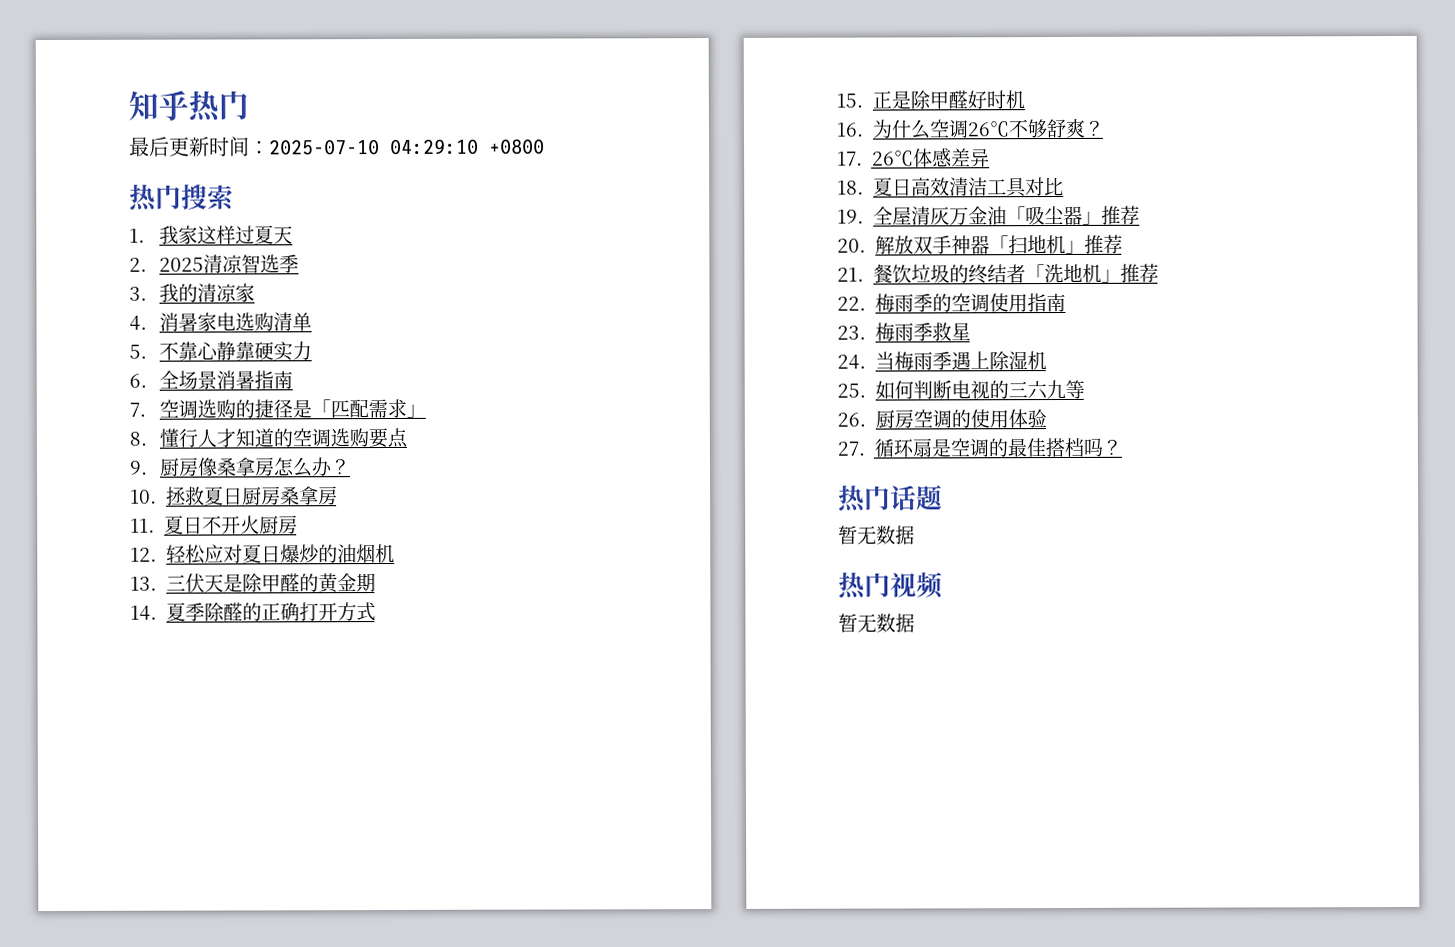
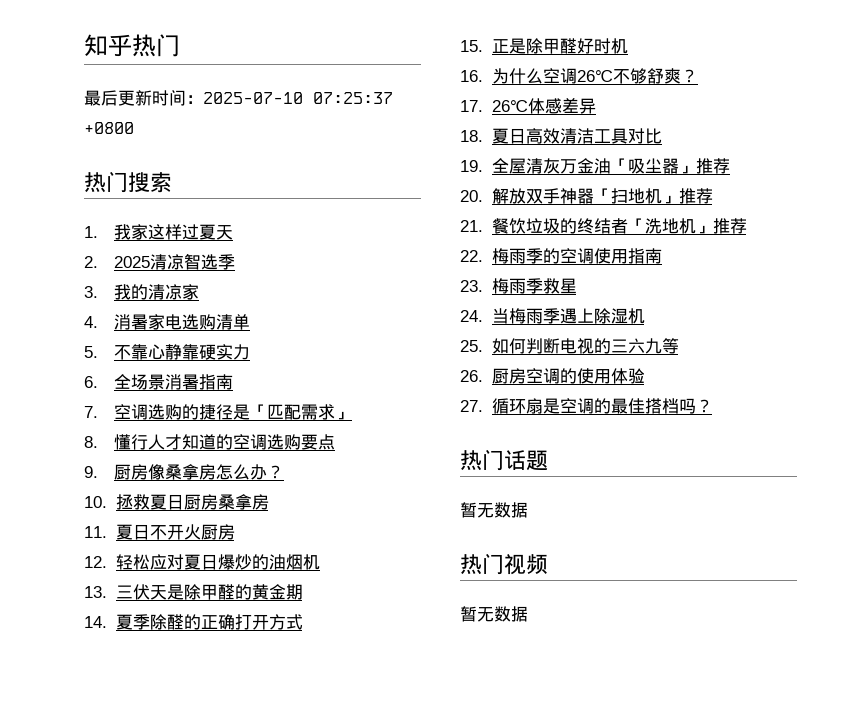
- 最后更新时间：2025-07-10 04:29:10 +0800
+ 最后更新时间：2025-07-10 07:25:37 +0800

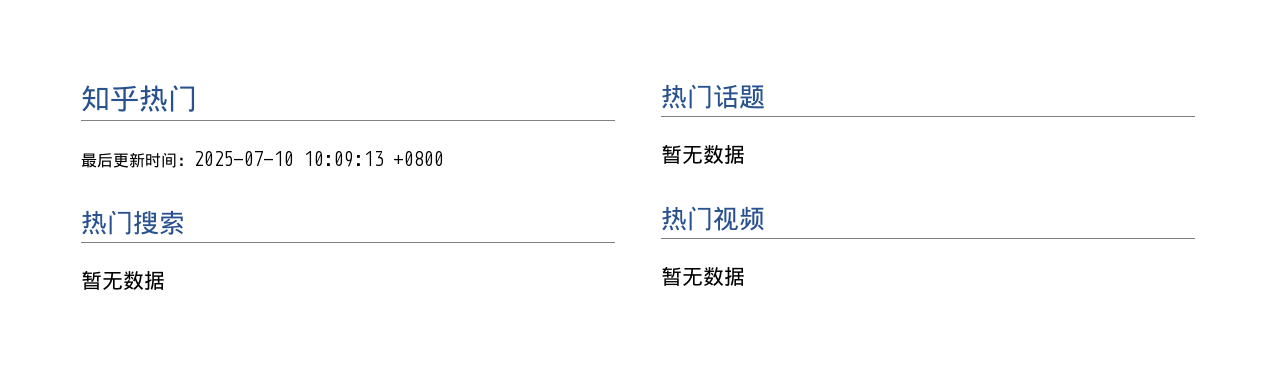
- 最后更新时间：2025-07-10 07:25:37 +0800
+ 最后更新时间：2025-07-10 10:09:13 +0800
  热门搜索
- 1.我家这样过夏天
- 2. 2025清凉智选季
- 3.我的清凉家
- 4.消暑家电选购清单
- 5.不靠心静靠硬实力
- 6.全场景消暑指南
- 7.空调选购的捷径是「匹配需求」
- 8.懂行人才知道的空调选购要点
- 9.厨房像桑拿房怎么办？
- 10.拯救夏日厨房桑拿房
- 11.夏日不开火厨房
- 12.轻松应对夏日爆炒的油烟机
- 13.三伏天是除甲醛的黄金期
- 14.夏季除醛的正确打开方式
- 15.正是除甲醛好时机
- 16.为什么空调26℃不够舒爽？
- 17. 26℃体感差异
- 18.夏日高效清洁工具对比
- 19.全屋清灰万金油「吸尘器」推荐
- 20.解放双手神器「扫地机」推荐
- 21.餐饮垃圾的终结者「洗地机」推荐
- 22.梅雨季的空调使用指南
- 23.梅雨季救星
- 24.当梅雨季遇上除湿机
- 25.如何判断电视的三六九等
- 26.厨房空调的使用体验
- 27.循环扇是空调的最佳搭档吗？
+ 暂无数据

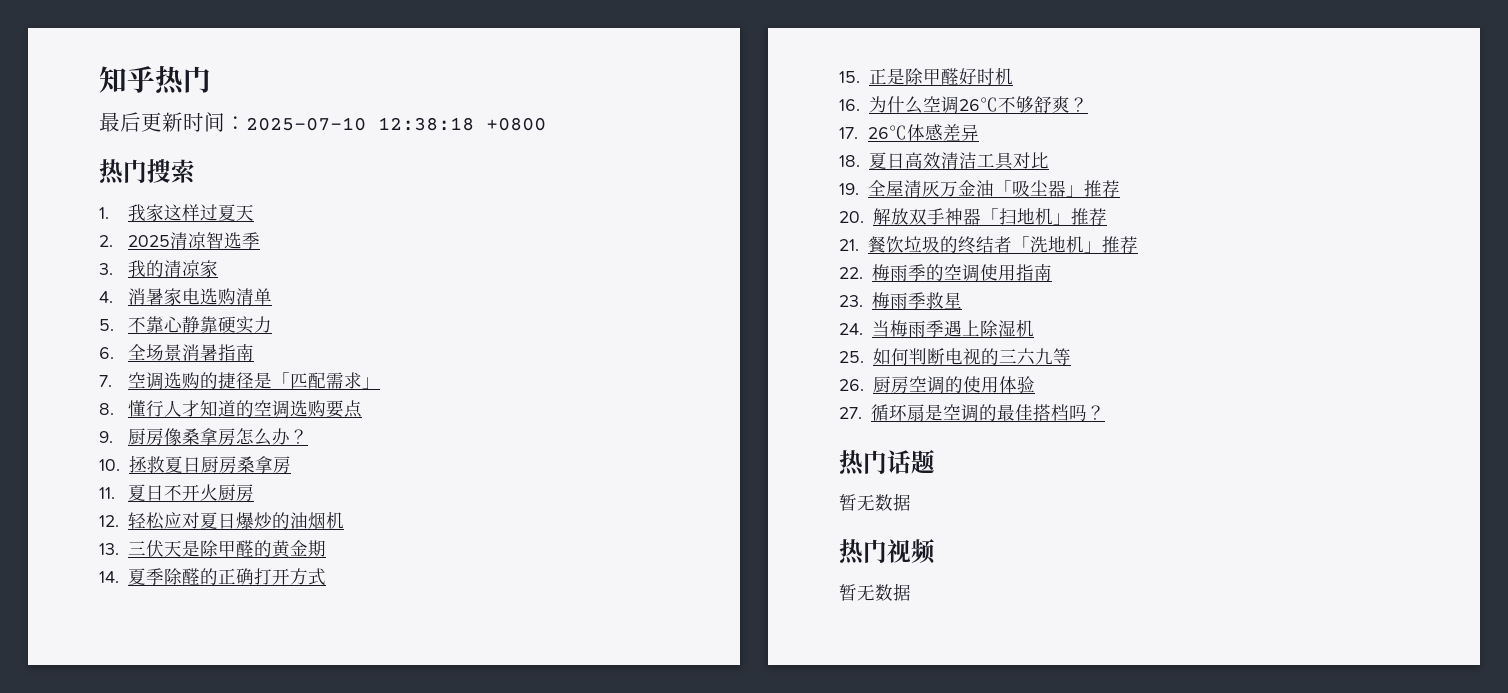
- 最后更新时间：2025-07-10 10:09:13 +0800
+ 最后更新时间：2025-07-10 12:38:18 +0800
  热门搜索
- 暂无数据
+ 1.我家这样过夏天
+ 2. 2025清凉智选季
+ 3.我的清凉家
+ 4.消暑家电选购清单
+ 5.不靠心静靠硬实力
+ 6.全场景消暑指南
+ 7.空调选购的捷径是「匹配需求」
+ 8.懂行人才知道的空调选购要点
+ 9.厨房像桑拿房怎么办？
+ 10.拯救夏日厨房桑拿房
+ 11.夏日不开火厨房
+ 12.轻松应对夏日爆炒的油烟机
+ 13.三伏天是除甲醛的黄金期
+ 14.夏季除醛的正确打开方式
+ 15.正是除甲醛好时机
+ 16.为什么空调26℃不够舒爽？
+ 17. 26℃体感差异
+ 18.夏日高效清洁工具对比
+ 19.全屋清灰万金油「吸尘器」推荐
+ 20.解放双手神器「扫地机」推荐
+ 21.餐饮垃圾的终结者「洗地机」推荐
+ 22.梅雨季的空调使用指南
+ 23.梅雨季救星
+ 24.当梅雨季遇上除湿机
+ 25.如何判断电视的三六九等
+ 26.厨房空调的使用体验
+ 27.循环扇是空调的最佳搭档吗？

